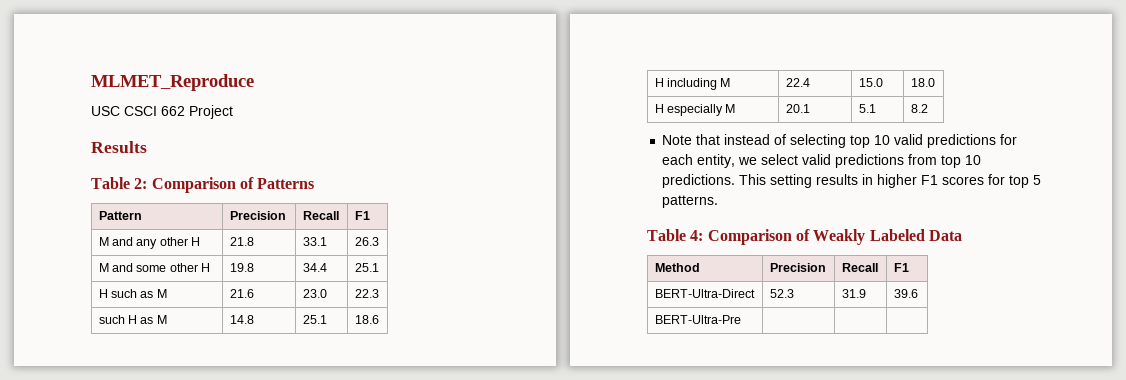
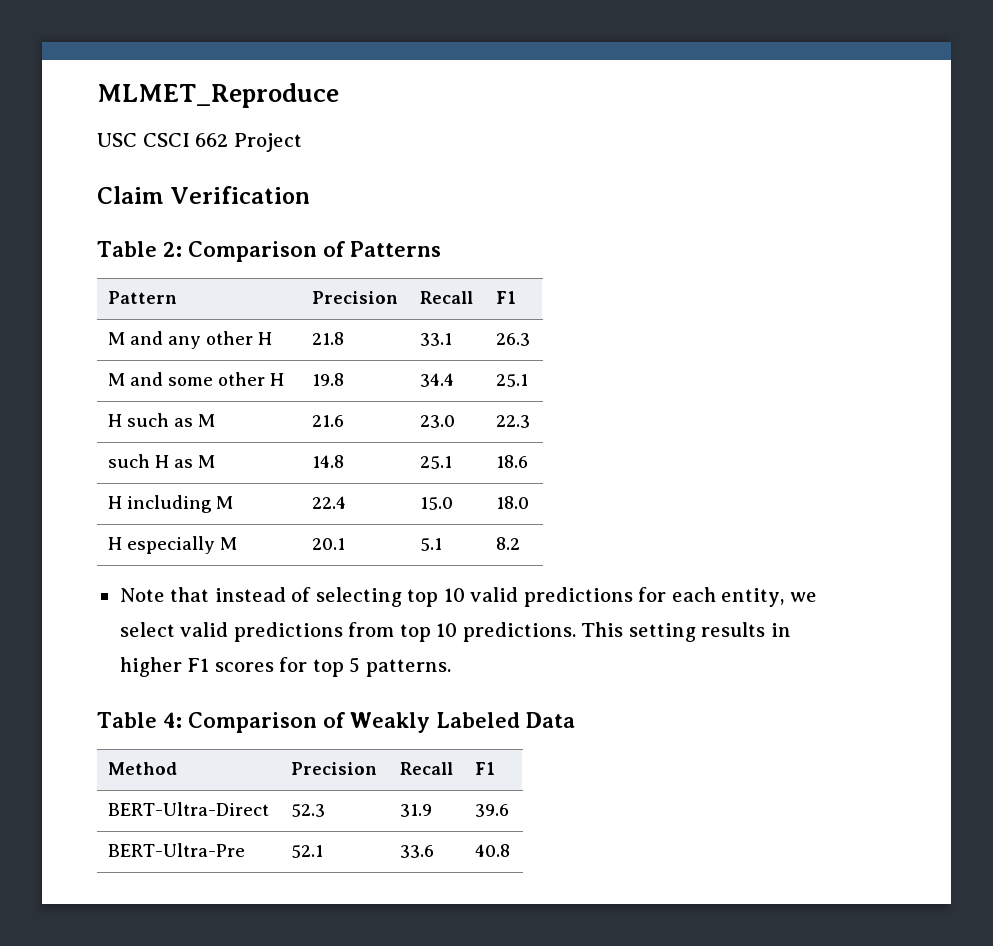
- Results
+ Claim Verification
- BERT-Ultra-Pre | | |
+ BERT-Ultra-Pre | 52.1 | 33.6 | 40.8

